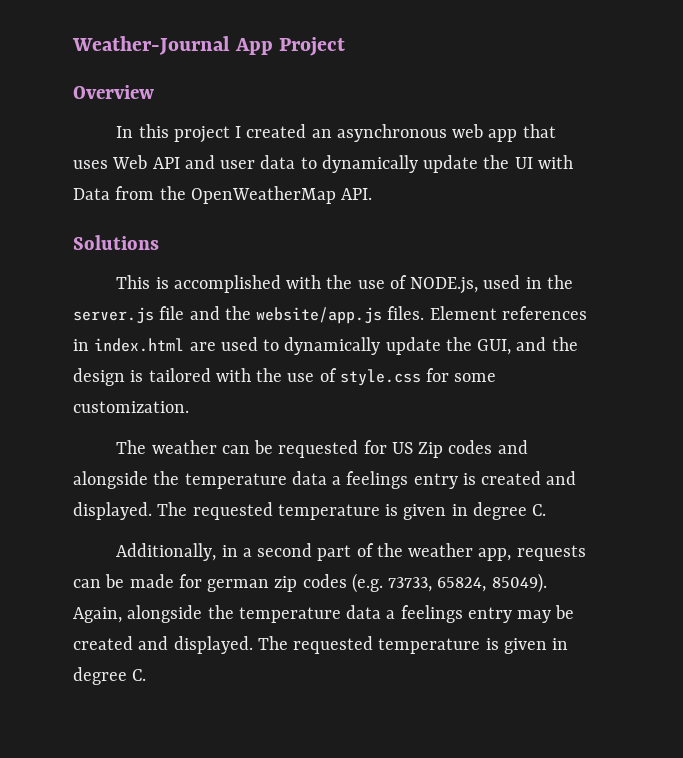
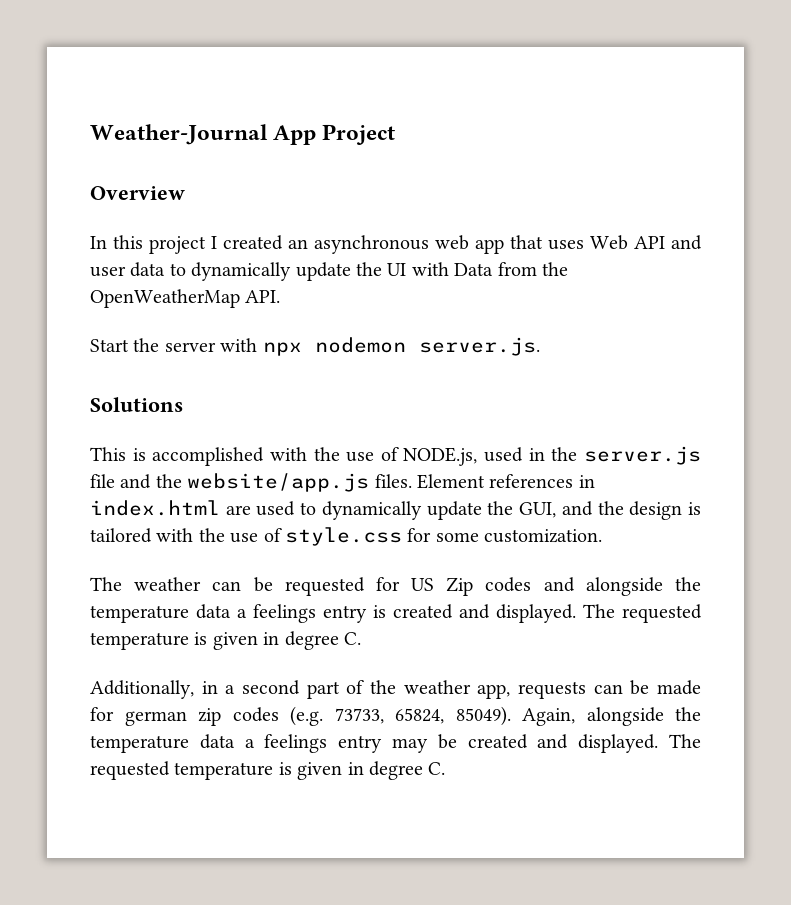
+ Start the server with npx nodemon server.js.

